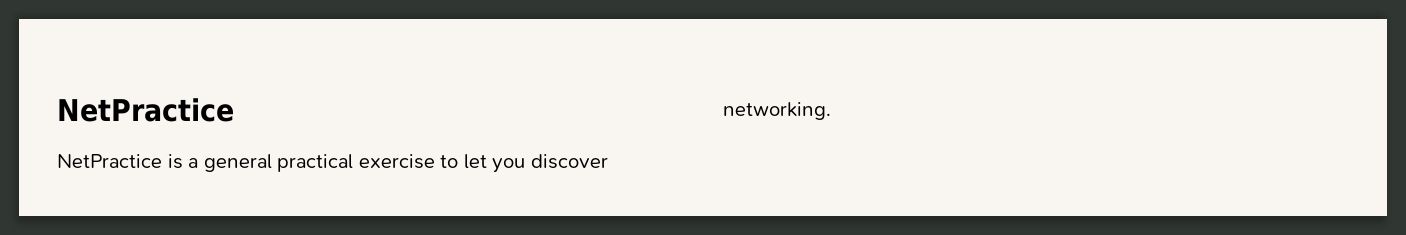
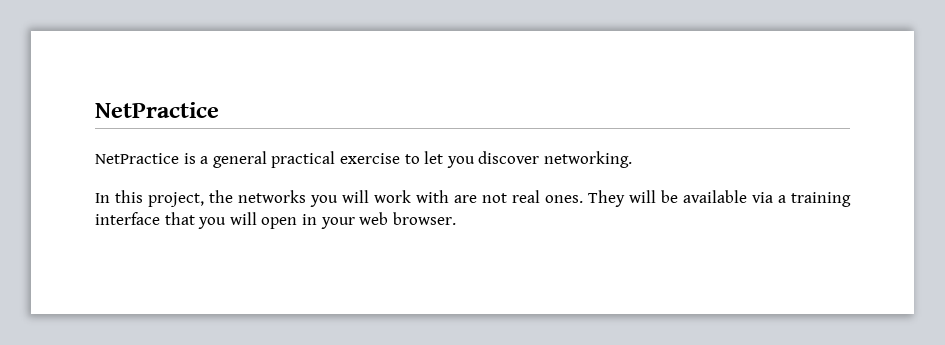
+ In this project, the networks you will work with are not real ones. They will be available via a training interface that you will open in your web browser.

